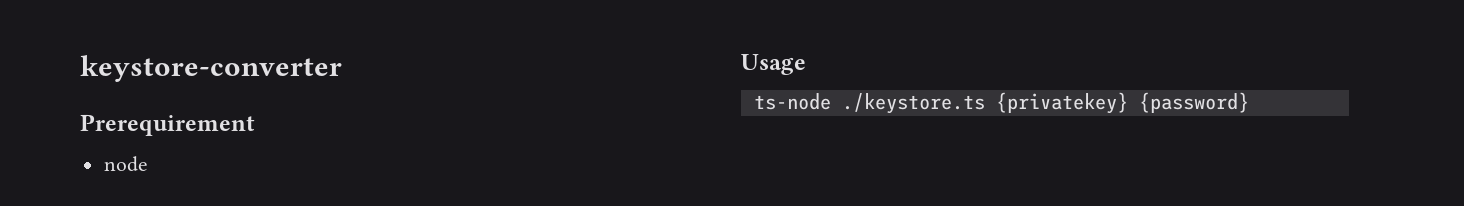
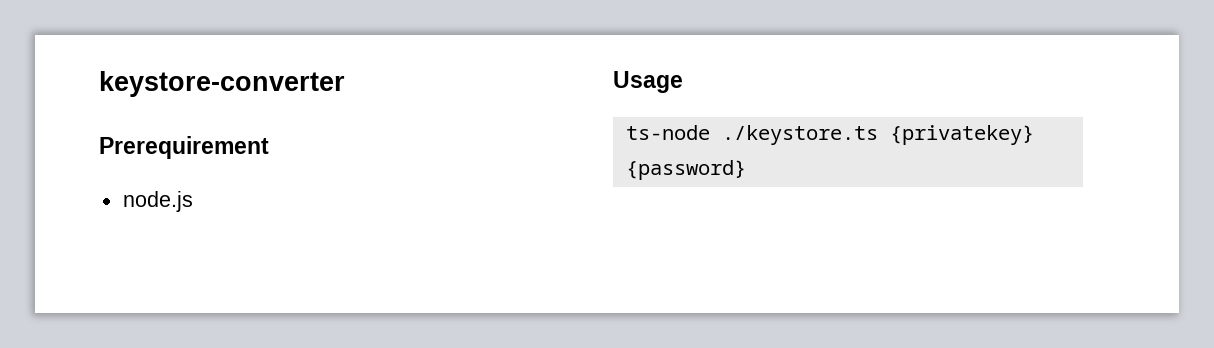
- node
+ node.js

